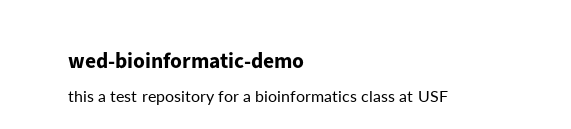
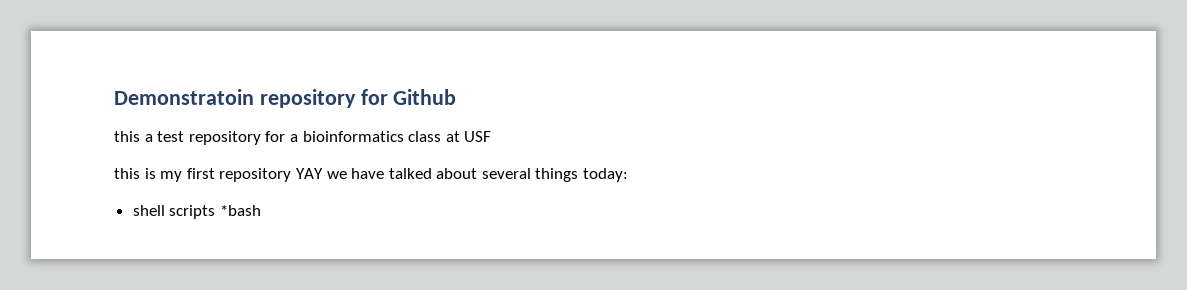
- wed-bioinformatic-demo
+ Demonstratoin repository for Github
+ this is my first repository YAY we have talked about several things today:
+ shell scripts *bash

